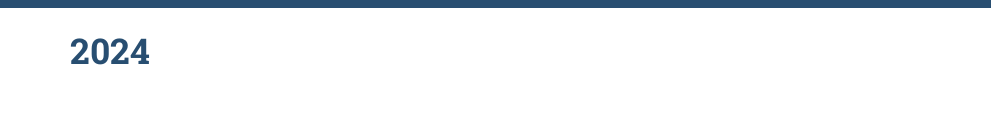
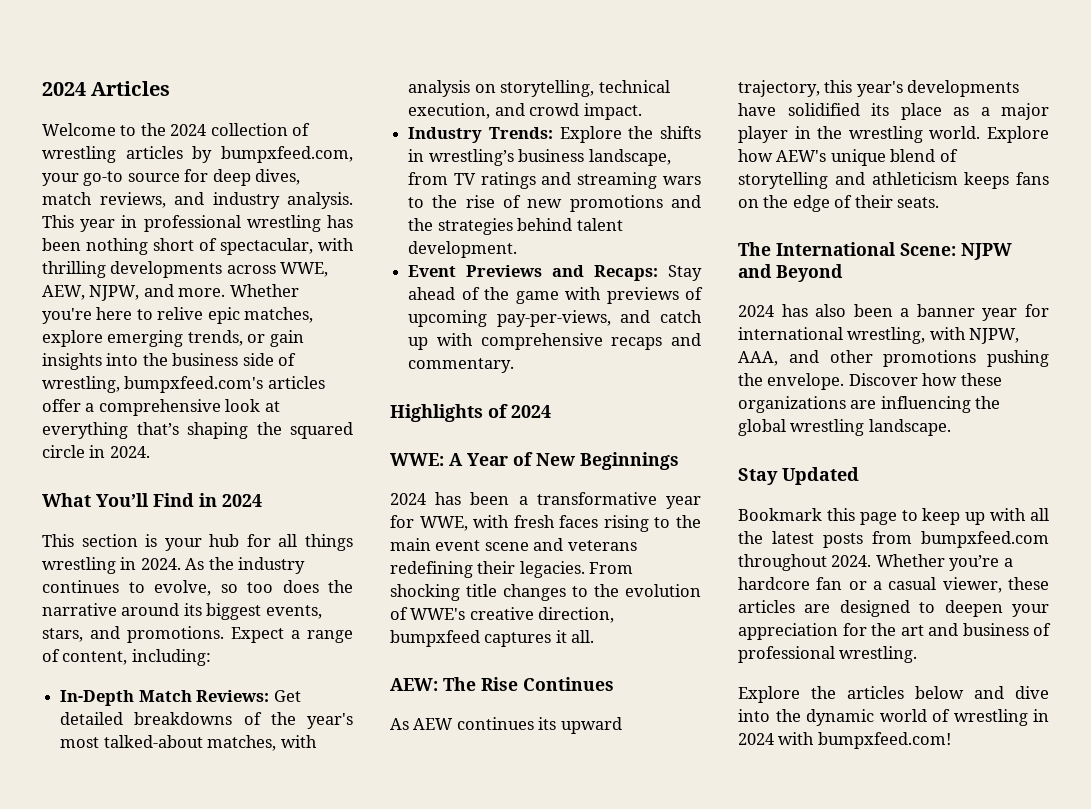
- 2024
+ 2024 Articles
+ Welcome to the 2024 collection of wrestling articles by bumpxfeed.com, your go-to source for deep dives, match reviews, and industry analysis. This year in professional wrestling has been nothing short of spectacular, with thrilling developments across WWE, AEW, NJPW, and more. Whether you're here to relive epic matches, explore emerging trends, or gain insights into the business side of wrestling, bumpxfeed.com's articles offer a comprehensive look at everything that’s shaping the squared circle in 2024.
+ What You’ll Find in 2024
+ This section is your hub for all things wrestling in 2024. As the industry continues to evolve, so too does the narrative around its biggest events, stars, and promotions. Expect a range of content, including:
+ In-Depth Match Reviews: Get detailed breakdowns of the year's most talked-about matches, with analysis on storytelling, technical execution, and crowd impact.
+ Industry Trends: Explore the shifts in wrestling’s business landscape, from TV ratings and streaming wars to the rise of new promotions and the strategies behind talent development.
+ Event Previews and Recaps: Stay ahead of the game with previews of upcoming pay-per-views, and catch up with comprehensive recaps and commentary.
+ Highlights of 2024
+ WWE: A Year of New Beginnings
+ 2024 has been a transformative year for WWE, with fresh faces rising to the main event scene and veterans redefining their legacies. From shocking title changes to the evolution of WWE's creative direction, bumpxfeed captures it all.
+ AEW: The Rise Continues
+ As AEW continues its upward trajectory, this year's developments have solidified its place as a major player in the wrestling world. Explore how AEW's unique blend of storytelling and athleticism keeps fans on the edge of their seats.
+ The International Scene: NJPW and Beyond
+ 2024 has also been a banner year for international wrestling, with NJPW, AAA, and other promotions pushing the envelope. Discover how these organizations are influencing the global wrestling landscape.
+ Stay Updated
+ Bookmark this page to keep up with all the latest posts from bumpxfeed.com throughout 2024. Whether you’re a hardcore fan or a casual viewer, these articles are designed to deepen your appreciation for the art and business of professional wrestling.
+ Explore the articles below and dive into the dynamic world of wrestling in 2024 with bumpxfeed.com!

